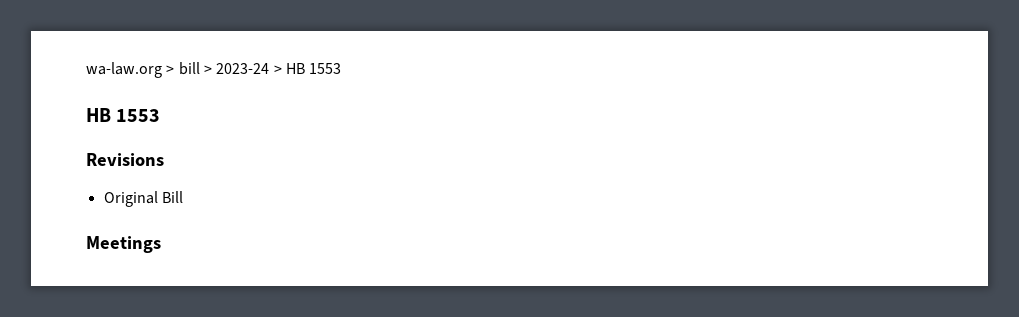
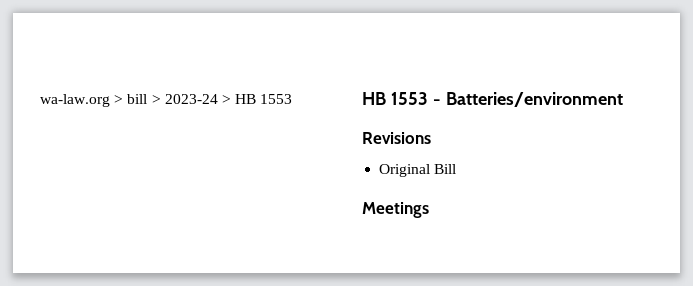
  wa-law.org > bill > 2023-24 > HB 1553
- HB 1553
+ HB 1553 - Batteries/environment

